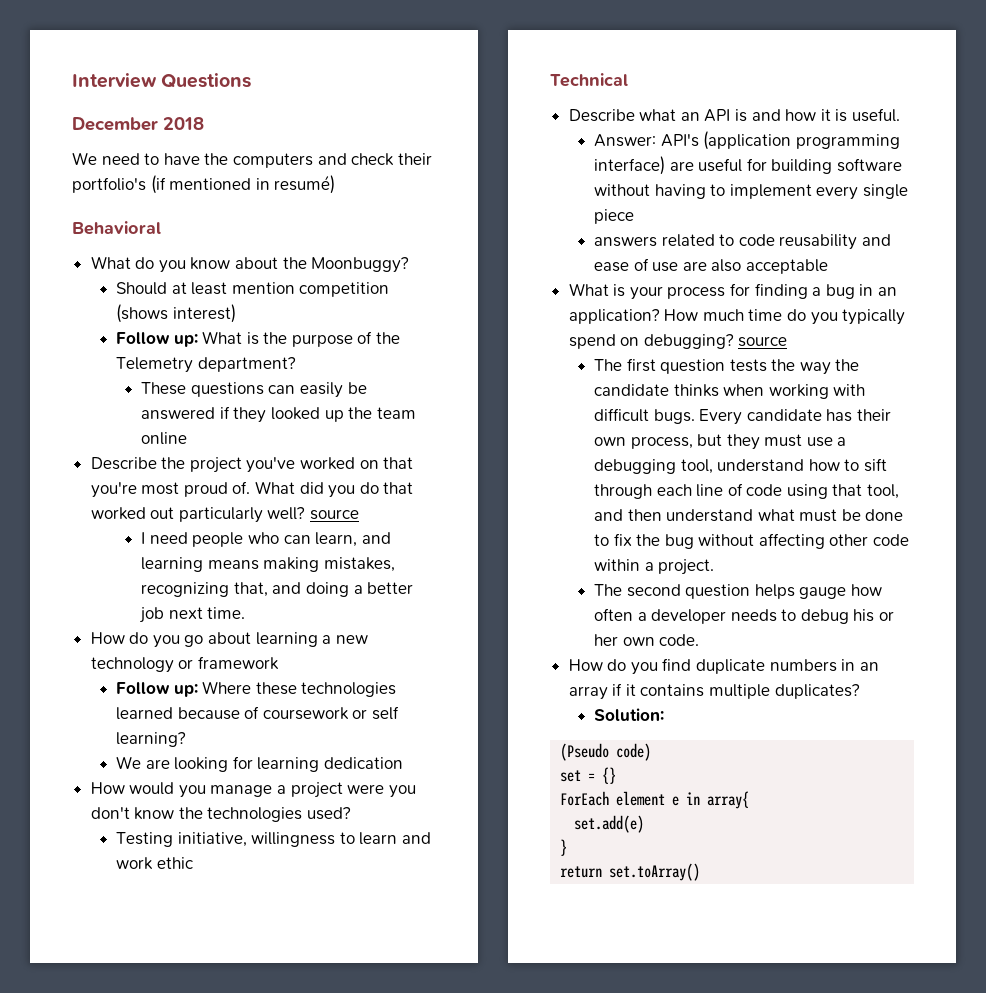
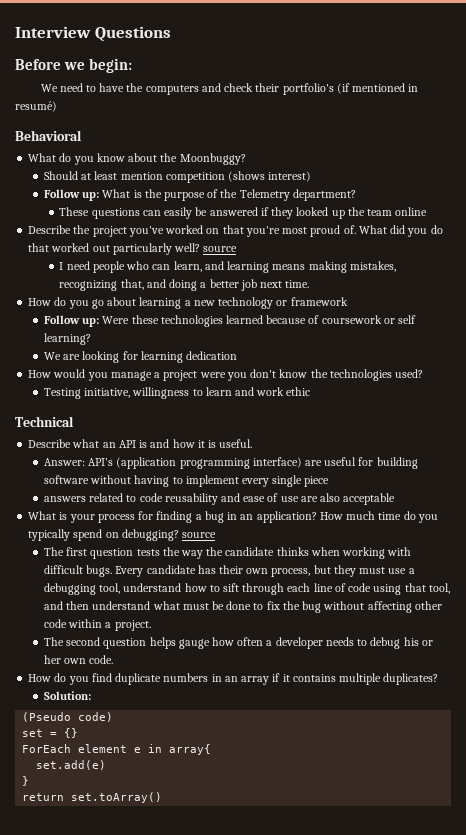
- December 2018
+ Before we begin:
- Follow up: Where these technologies learned because of coursework or self learning?
+ Follow up: Were these technologies learned because of coursework or self learning?

